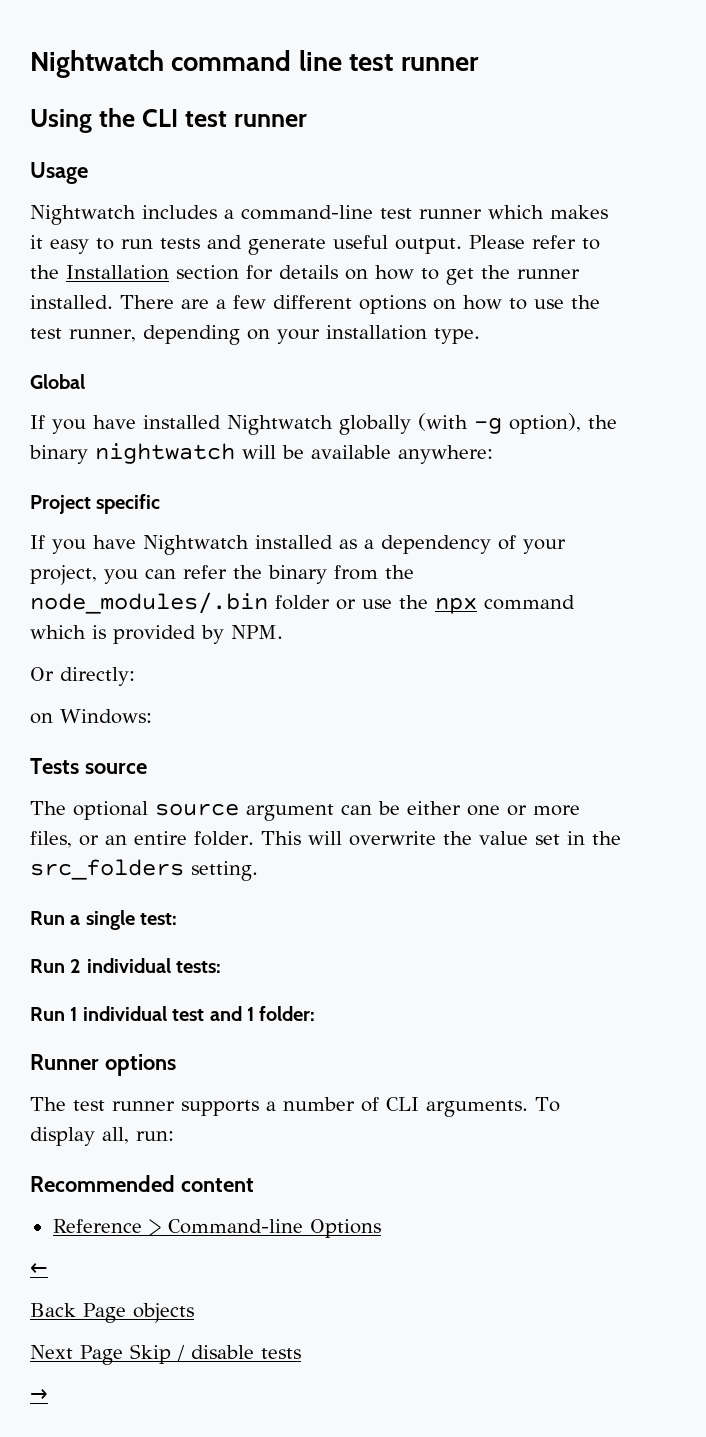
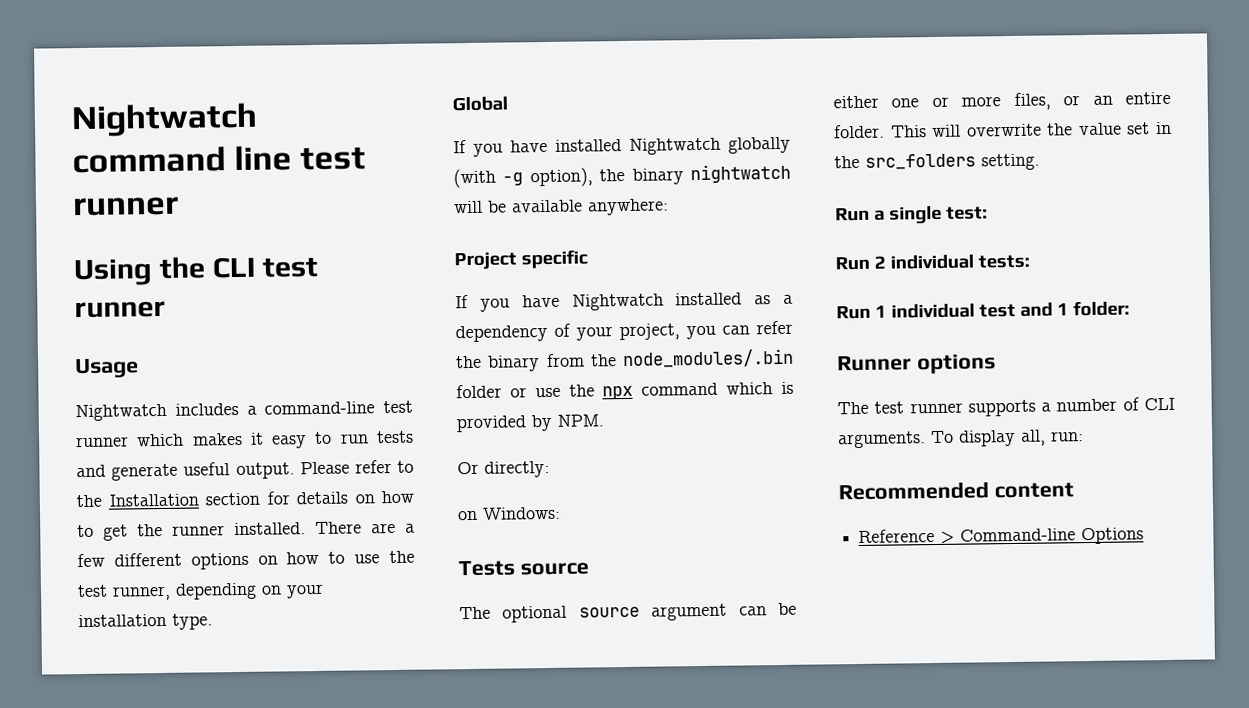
- ←
- Back Page objects
- Next Page Skip / disable tests
- →

